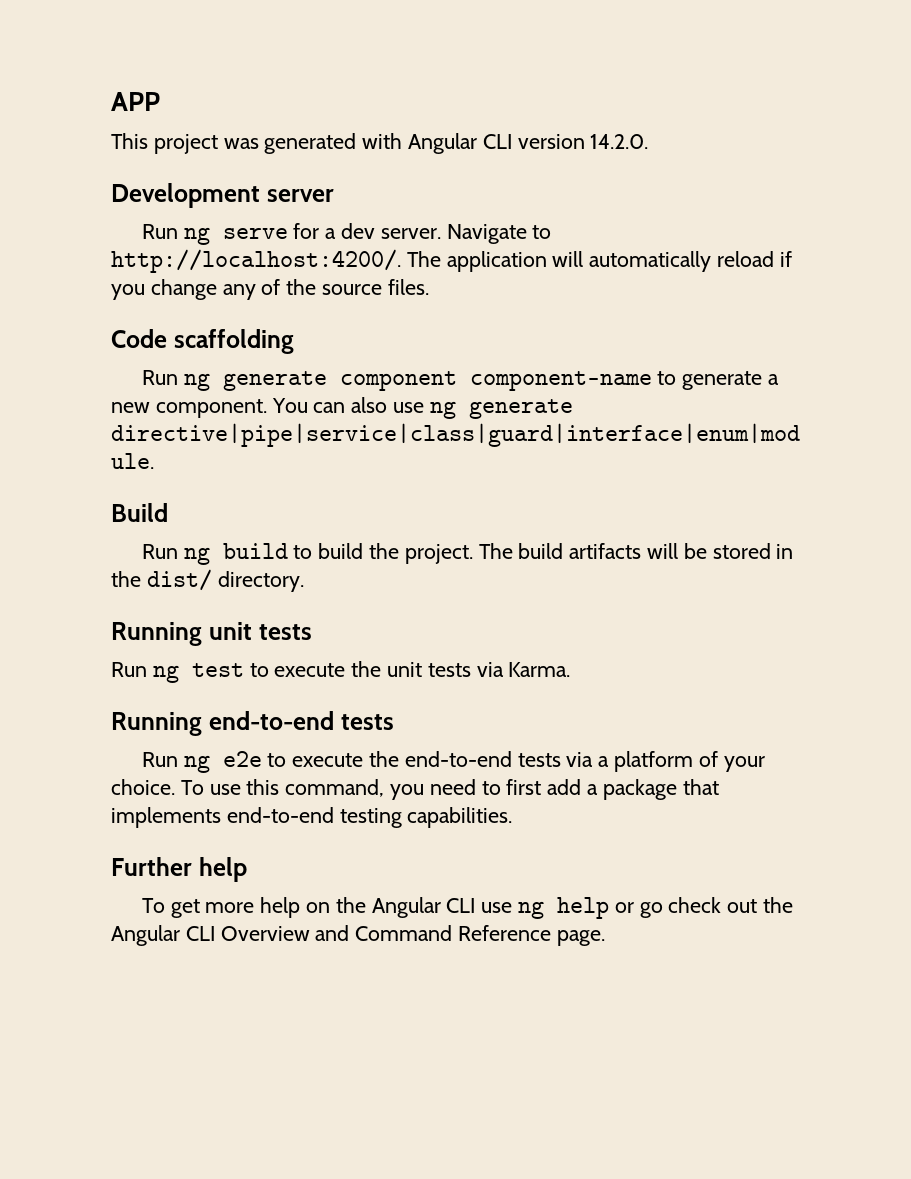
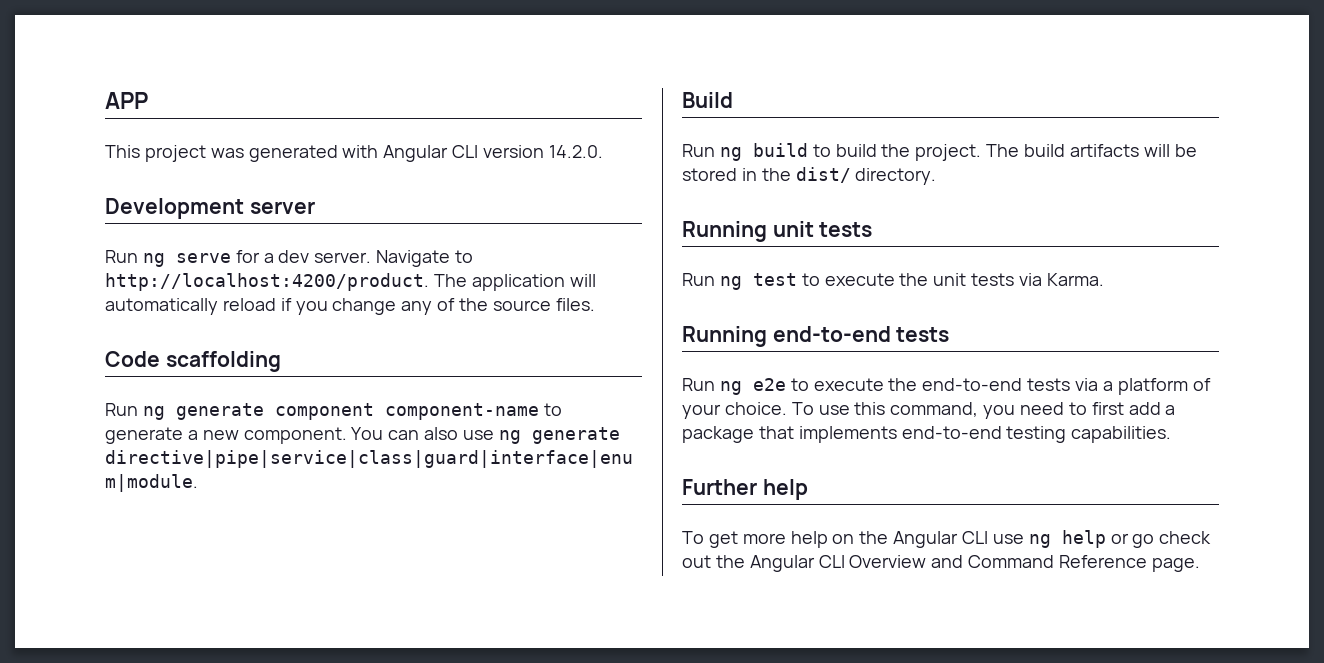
- Navigate to http://localhost:4200/.
+ Navigate to http://localhost:4200/product.

